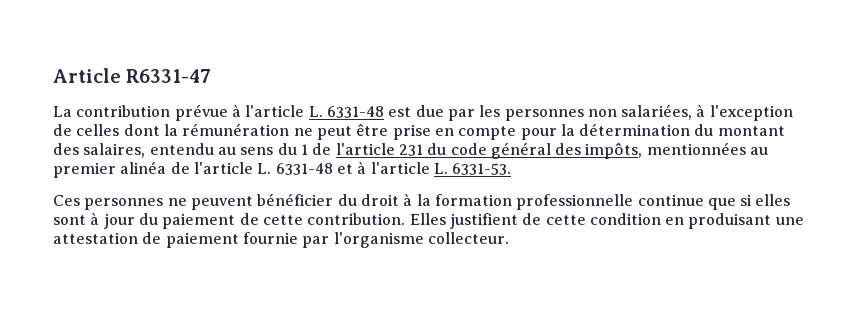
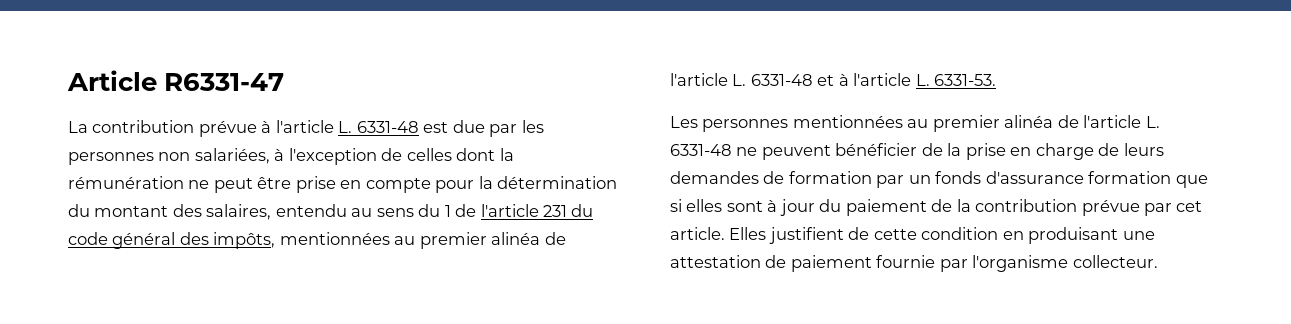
- Ces personnes ne peuvent bénéficier du droit à la formation professionnelle continue que si elles sont à jour du paiement de cette contribution.
+ Les personnes mentionnées au premier alinéa de l'article L. 6331-48 ne peuvent bénéficier de la prise en charge de leurs demandes de formation par un fonds d'assurance formation que si elles sont à jour du paiement de la contribution prévue par cet article.

